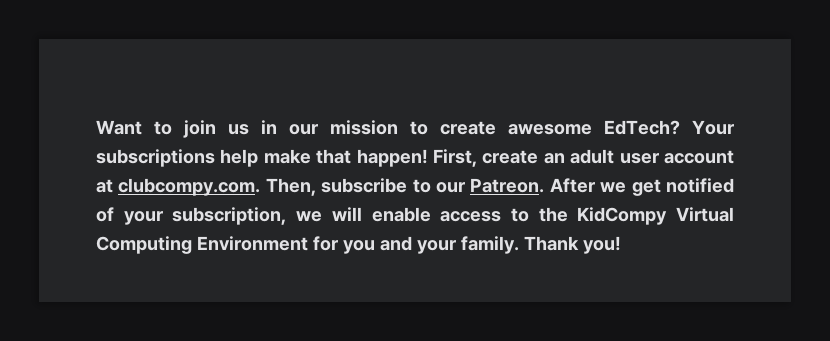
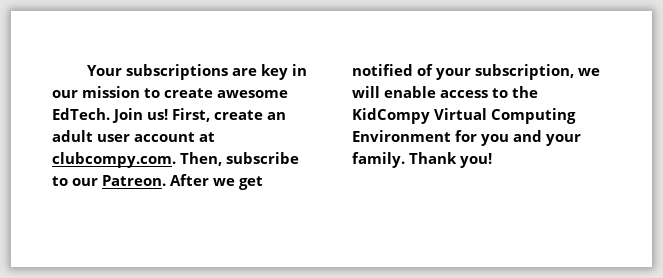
- Want to join us in our mission to create awesome EdTech? Your subscriptions help make that happen!
+ Your subscriptions are key in our mission to create awesome EdTech. Join us!

